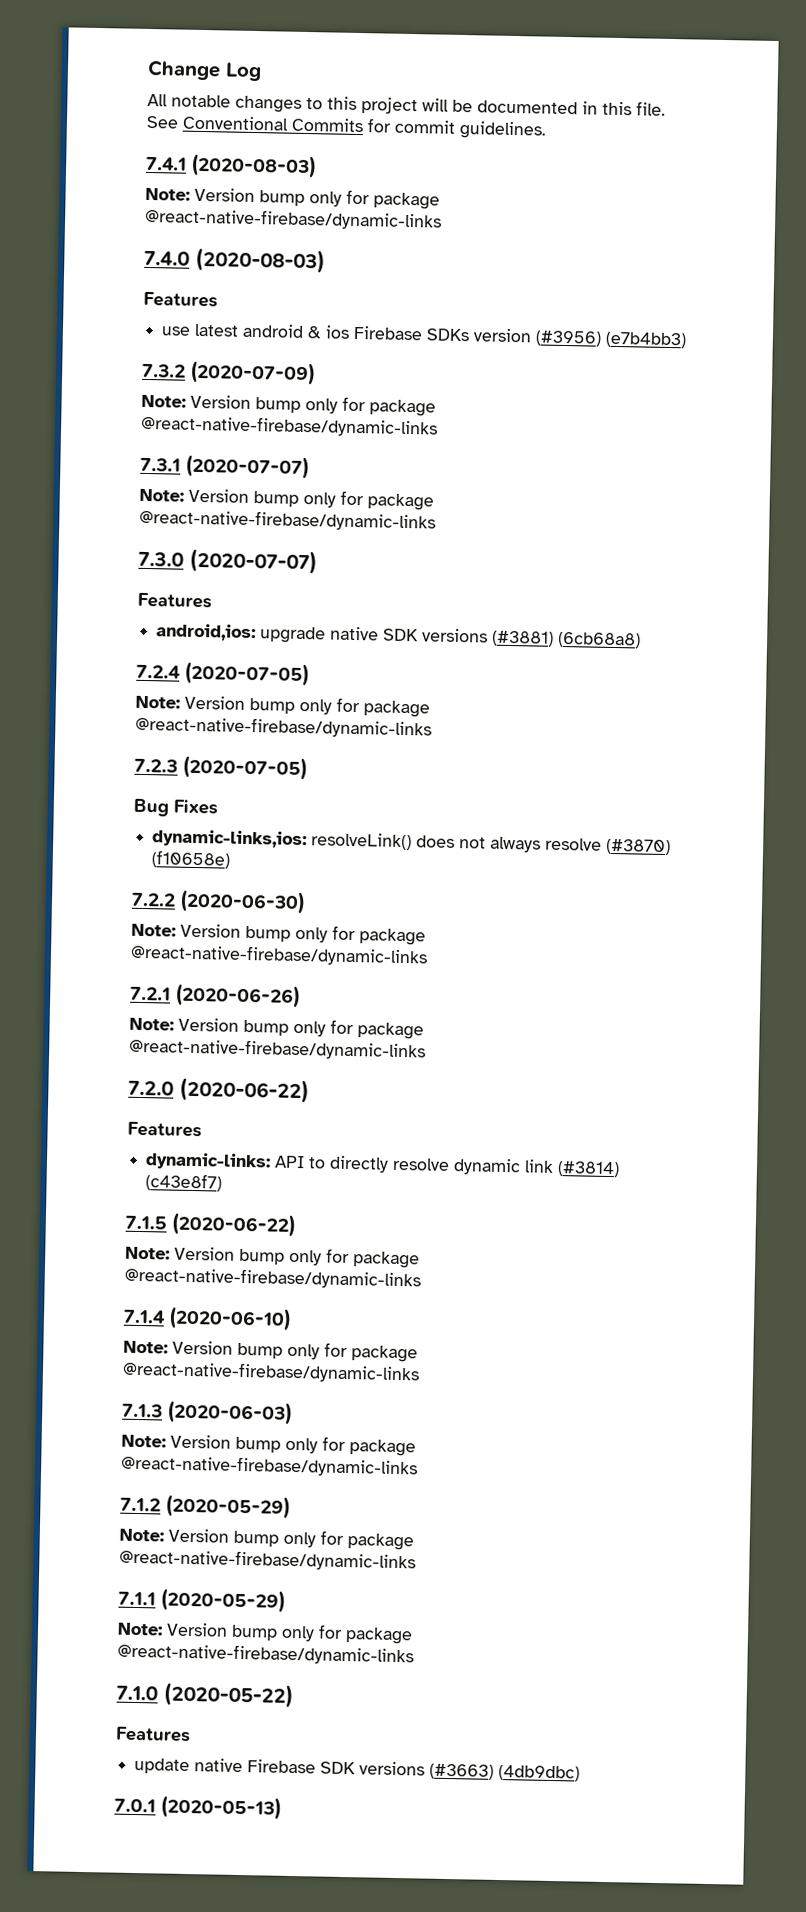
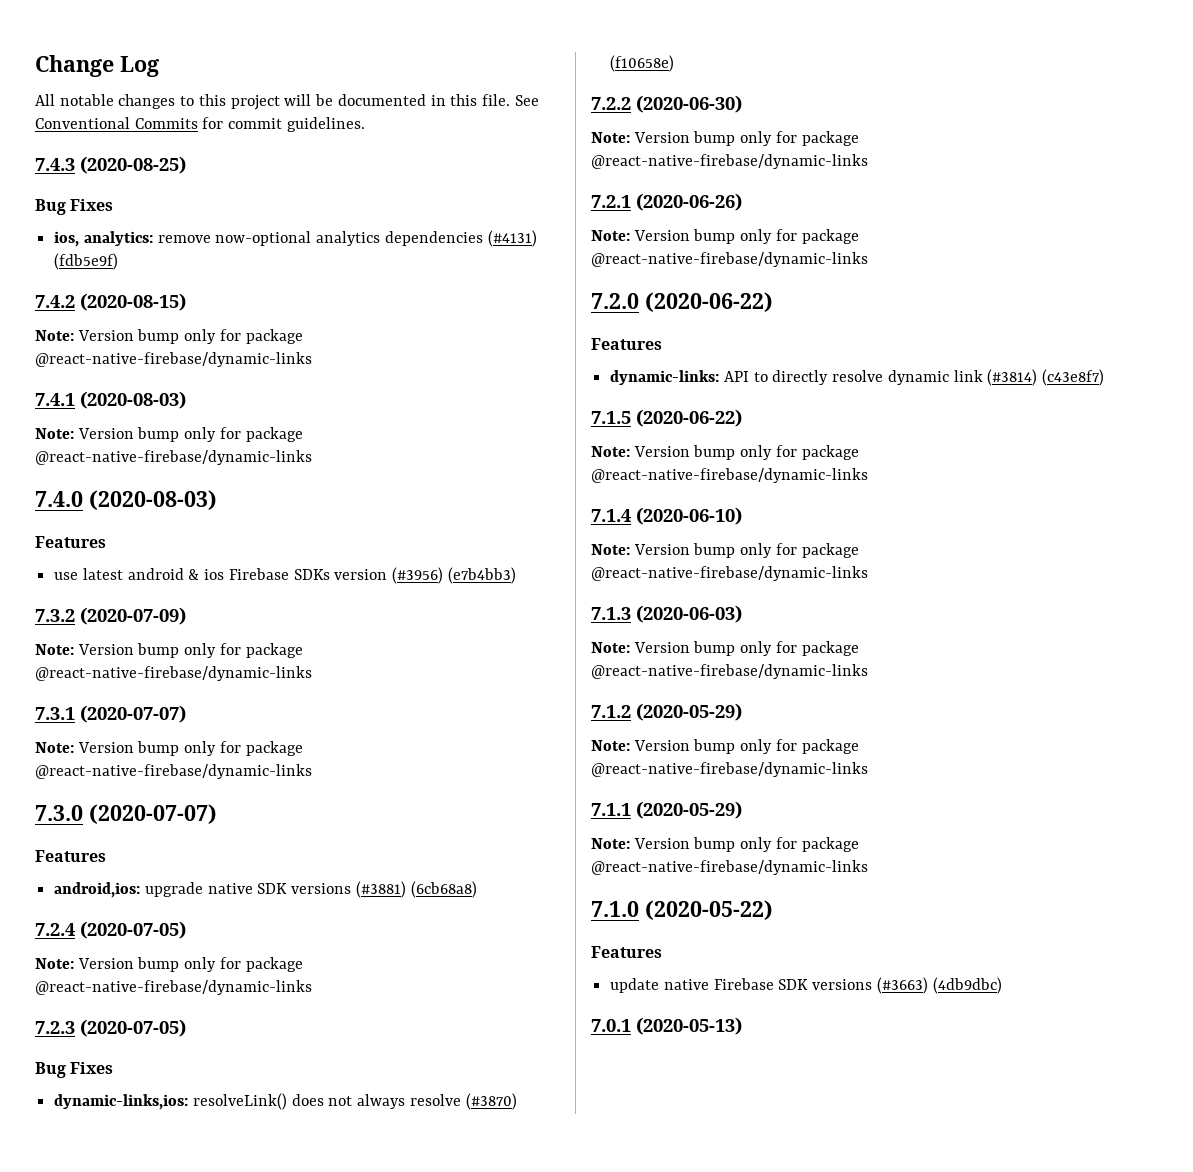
+ 7.4.3 (2020-08-25)
+ Bug Fixes
+ ios, analytics: remove now-optional analytics dependencies (#4131) (fdb5e9f)
+ 7.4.2 (2020-08-15)
+ Note: Version bump only for package @react-native-firebase/dynamic-links

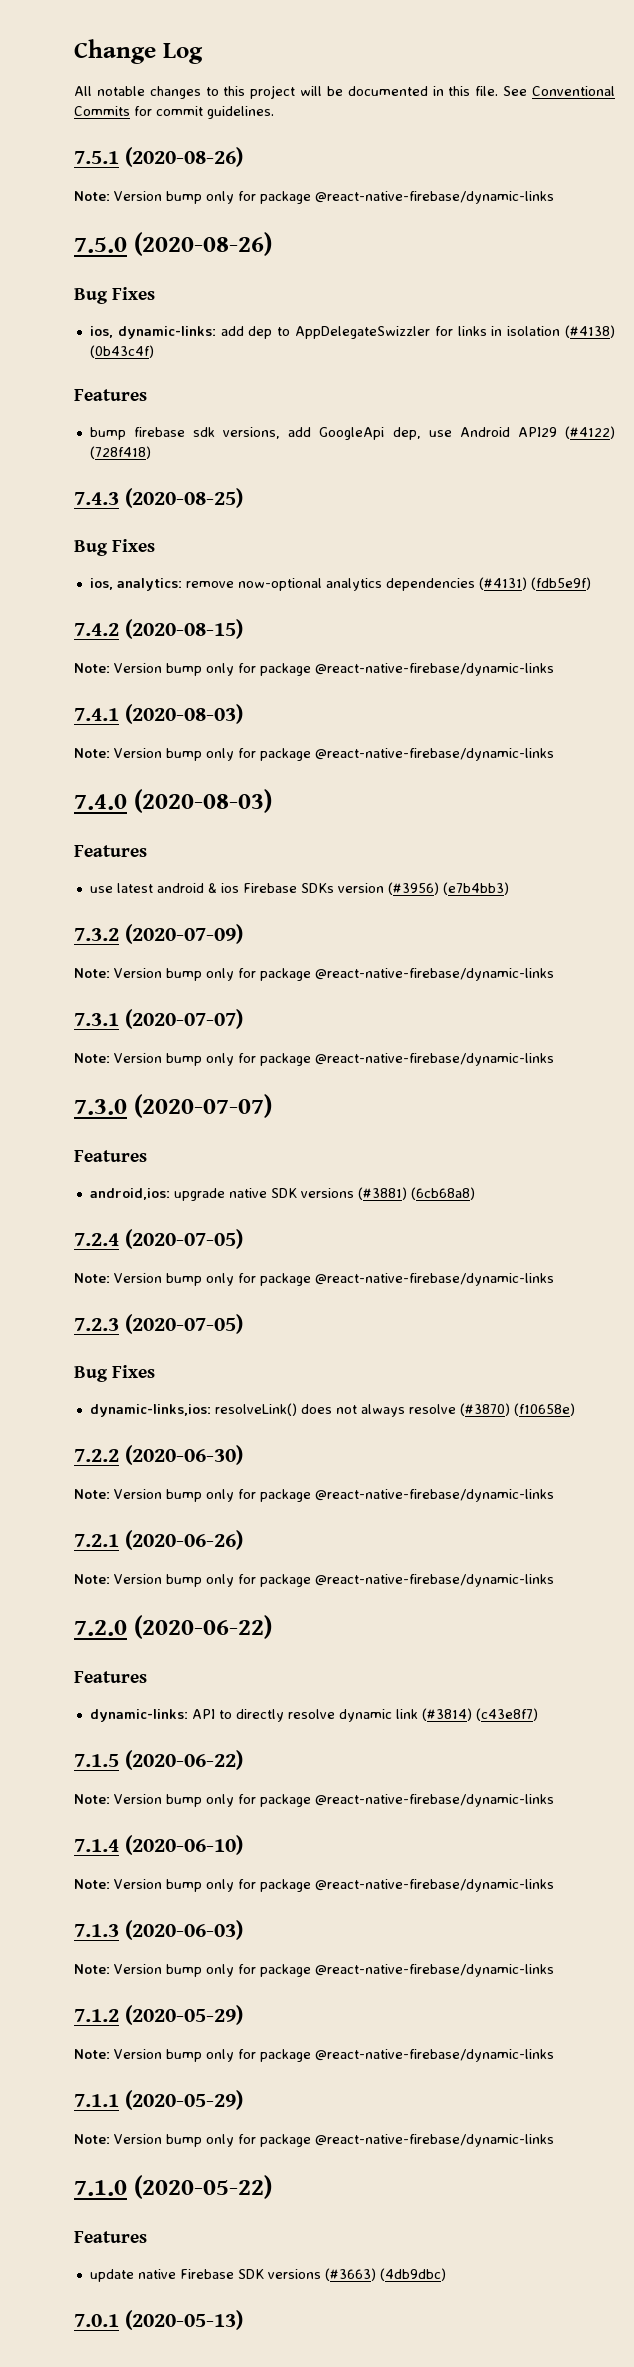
+ 7.5.1 (2020-08-26)
+ Note: Version bump only for package @react-native-firebase/dynamic-links
+ 7.5.0 (2020-08-26)
+ Bug Fixes
+ ios, dynamic-links: add dep to AppDelegateSwizzler for links in isolation (#4138) (0b43c4f)
+ Features
+ bump firebase sdk versions, add GoogleApi dep, use Android API29 (#4122) (728f418)

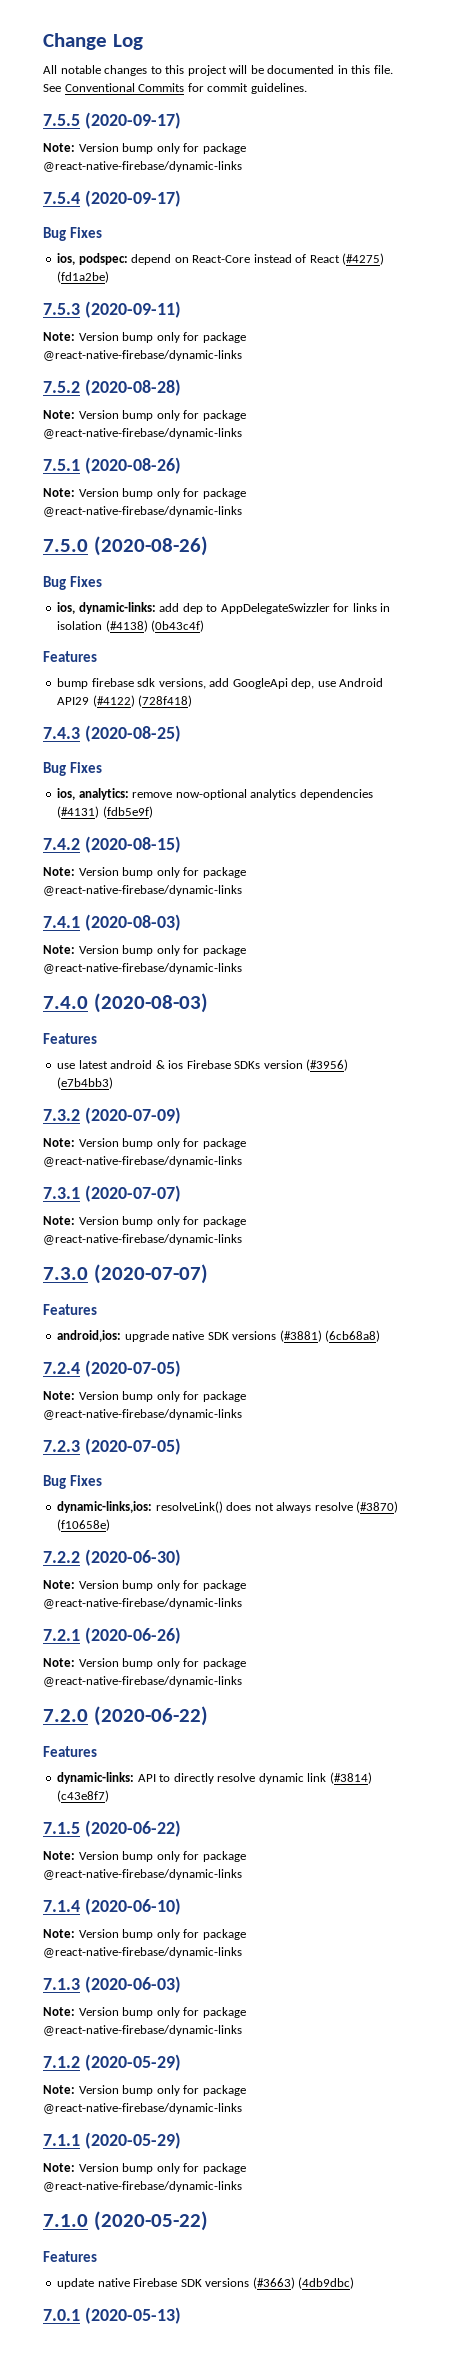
+ 7.5.5 (2020-09-17)
+ Note: Version bump only for package @react-native-firebase/dynamic-links
+ 7.5.4 (2020-09-17)
+ Bug Fixes
+ ios, podspec: depend on React-Core instead of React (#4275) (fd1a2be)
+ 7.5.3 (2020-09-11)
+ Note: Version bump only for package @react-native-firebase/dynamic-links
+ 7.5.2 (2020-08-28)
+ Note: Version bump only for package @react-native-firebase/dynamic-links

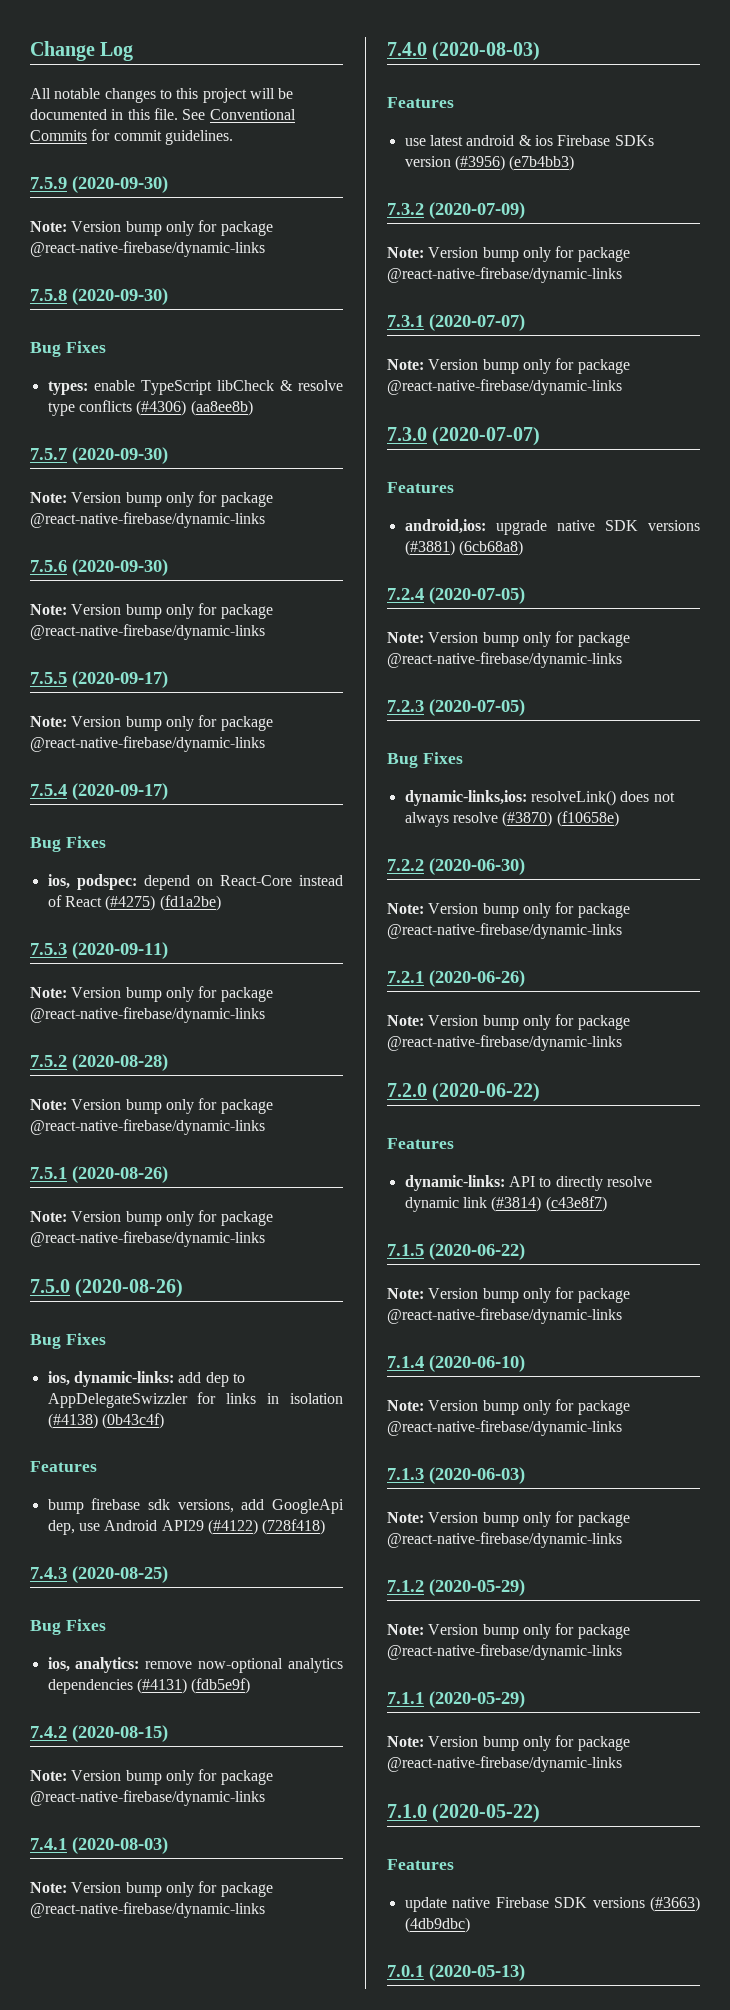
+ 7.5.9 (2020-09-30)
+ Note: Version bump only for package @react-native-firebase/dynamic-links
+ 7.5.8 (2020-09-30)
+ Bug Fixes
+ types: enable TypeScript libCheck & resolve type conflicts (#4306) (aa8ee8b)
+ 7.5.7 (2020-09-30)
+ Note: Version bump only for package @react-native-firebase/dynamic-links
+ 7.5.6 (2020-09-30)
+ Note: Version bump only for package @react-native-firebase/dynamic-links

